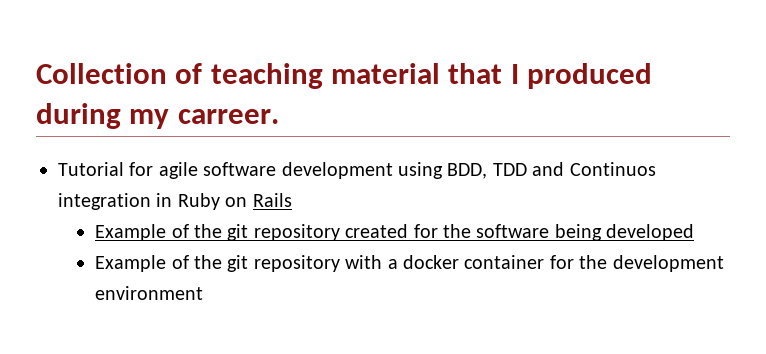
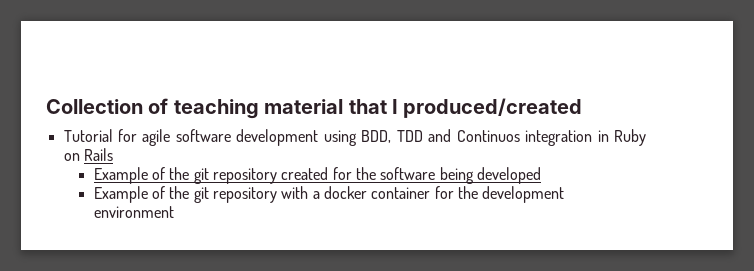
- Collection of teaching material that I produced during my carreer.
+ Collection of teaching material that I produced/created

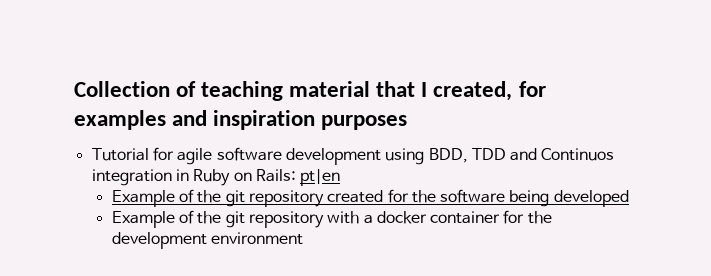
- Collection of teaching material that I produced/created
+ Collection of teaching material that I created, for examples and inspiration purposes
- Tutorial for agile software development using BDD, TDD and Continuos integration in Ruby on Rails
+ Tutorial for agile software development using BDD, TDD and Continuos integration in Ruby on Rails: pt|en

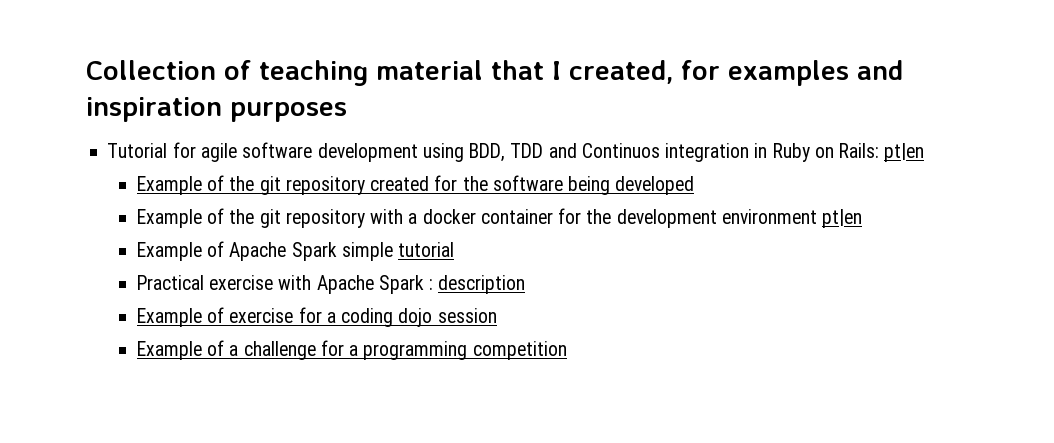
- Example of the git repository with a docker container for the development environment
+ Example of the git repository with a docker container for the development environment pt|en
+ Example of Apache Spark simple tutorial
+ Practical exercise with Apache Spark : description
+ Example of exercise for a coding dojo session
+ Example of a challenge for a programming competition

